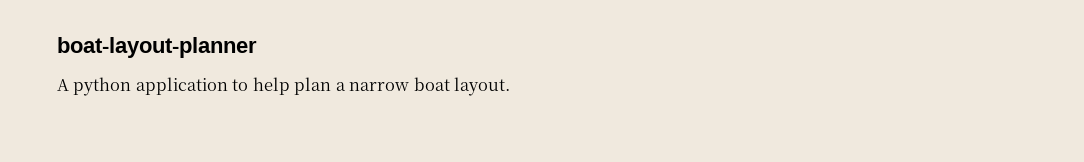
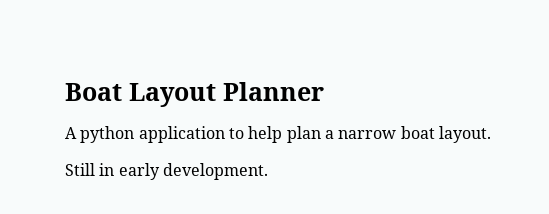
- boat-layout-planner
+ Boat Layout Planner
+ Still in early development.

